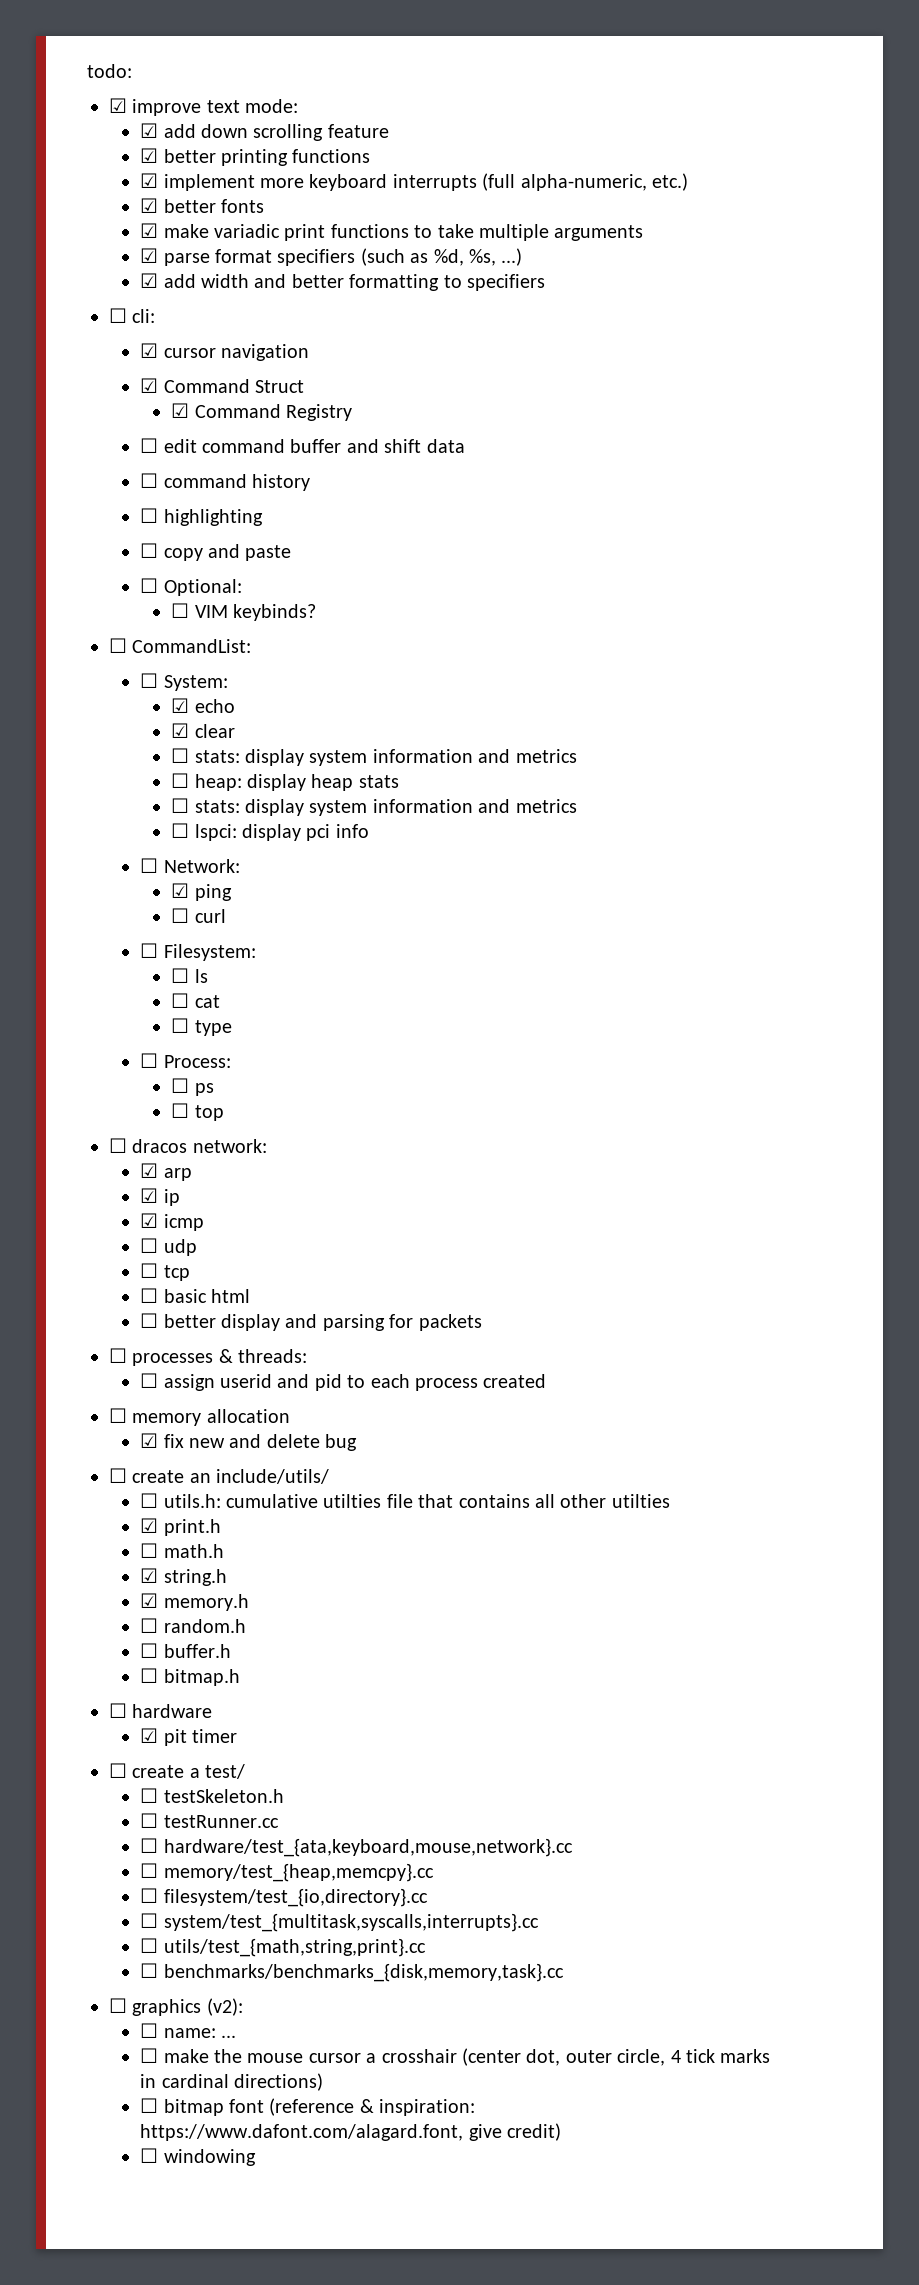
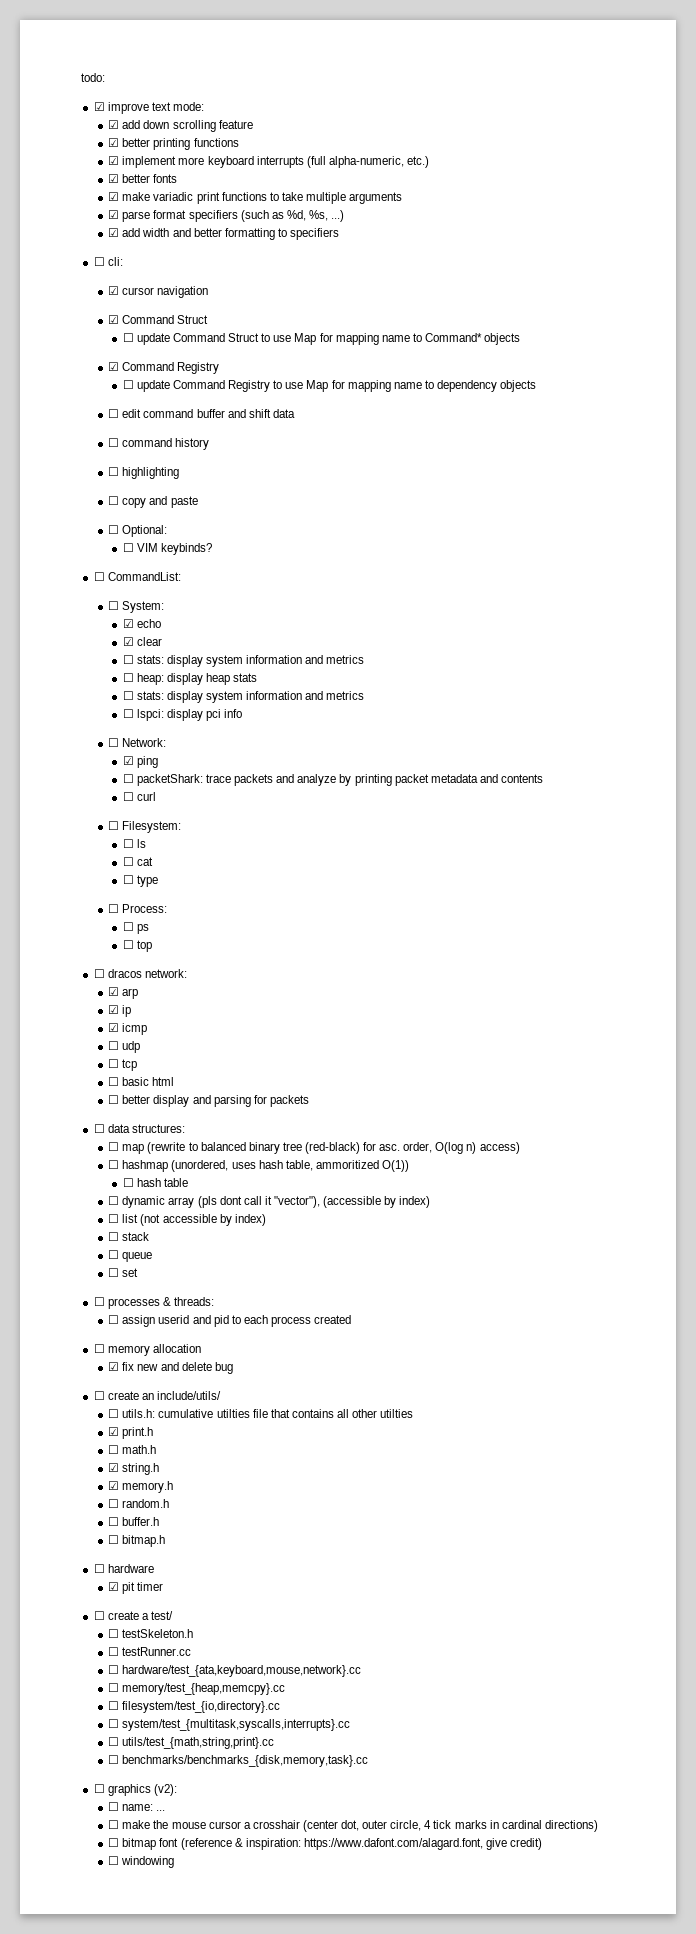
+ ☐ update Command Struct to use Map for mapping name to Command* objects
  ☑ Command Registry
+ ☐ update Command Registry to use Map for mapping name to dependency objects
+ ☐ packetShark: trace packets and analyze by printing packet metadata and contents
+ ☐ data structures:
+ ☐ map (rewrite to balanced binary tree (red-black) for asc. order, O(log n) access)
+ ☐ hashmap (unordered, uses hash table, ammoritized O(1))
+ ☐ hash table
+ ☐ dynamic array (pls dont call it "vector"), (accessible by index)
+ ☐ list (not accessible by index)
+ ☐ stack
+ ☐ queue
+ ☐ set

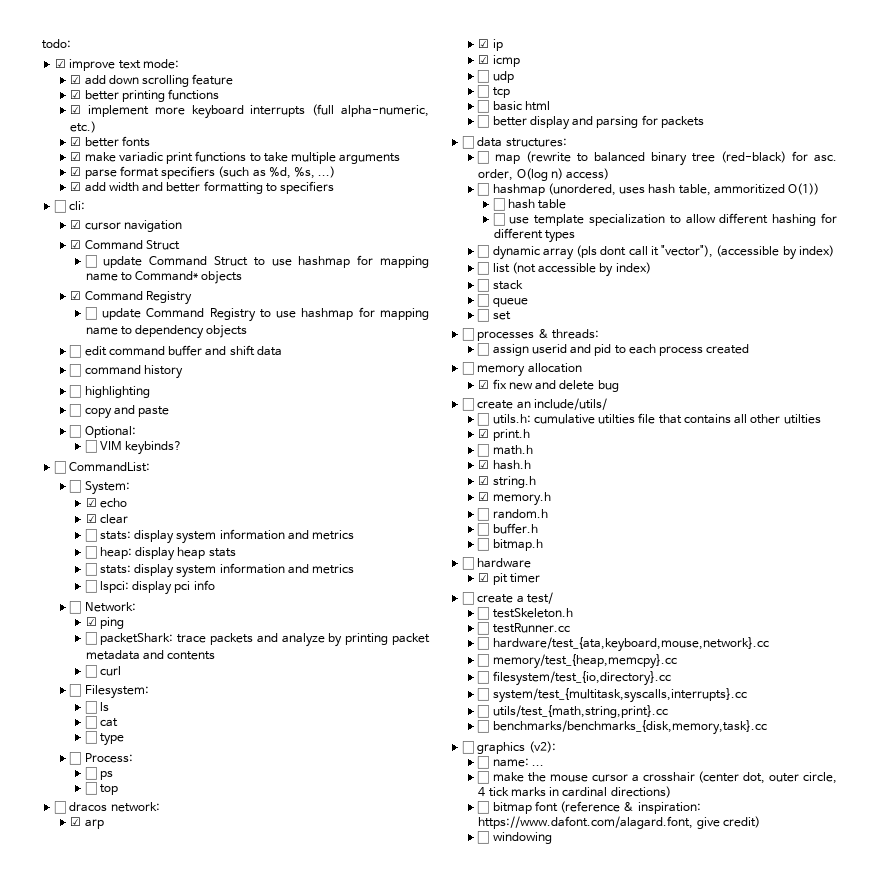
- ☐ update Command Struct to use Map for mapping name to Command* objects
+ ☐ update Command Struct to use hashmap for mapping name to Command* objects
- ☐ update Command Registry to use Map for mapping name to dependency objects
+ ☐ update Command Registry to use hashmap for mapping name to dependency objects
+ ☐ use template specialization to allow different hashing for different types
+ ☑ hash.h

